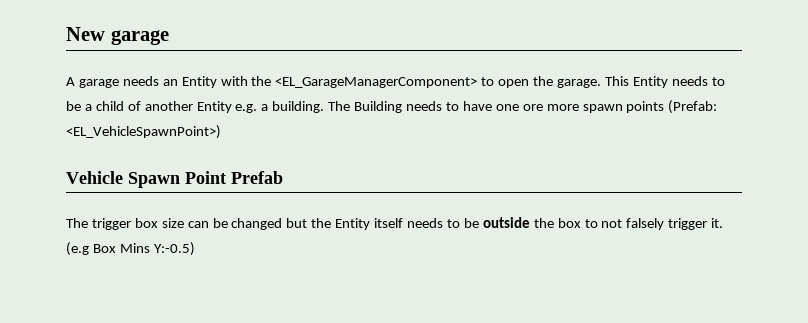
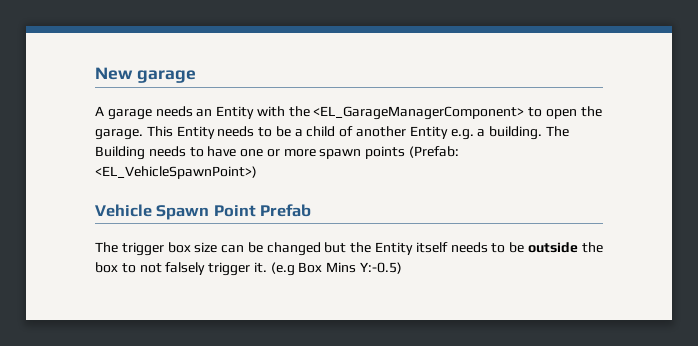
- The Building needs to have one ore more spawn points (Prefab: <EL_VehicleSpawnPoint>)
+ The Building needs to have one or more spawn points (Prefab: <EL_VehicleSpawnPoint>)

